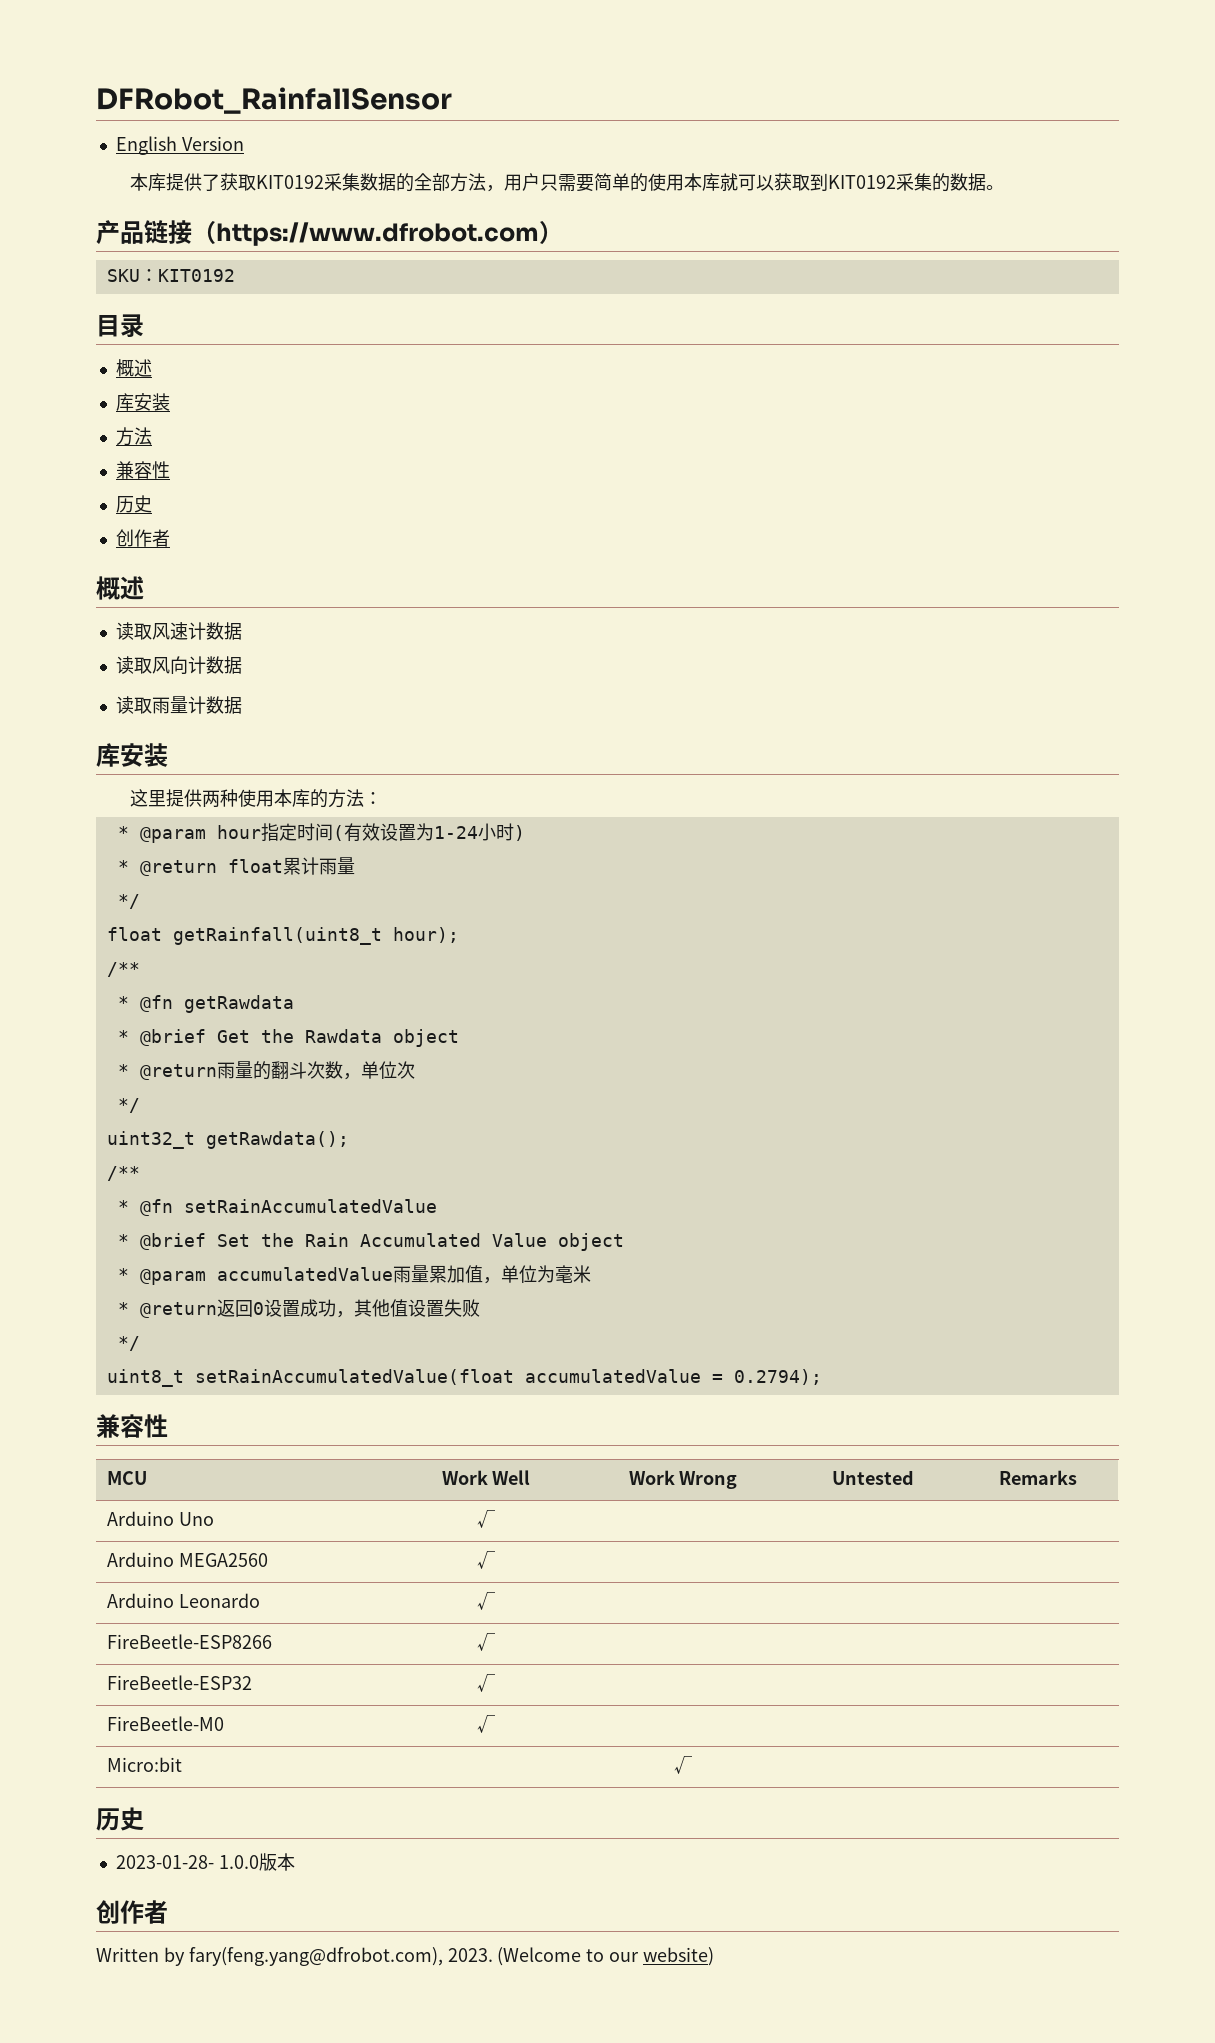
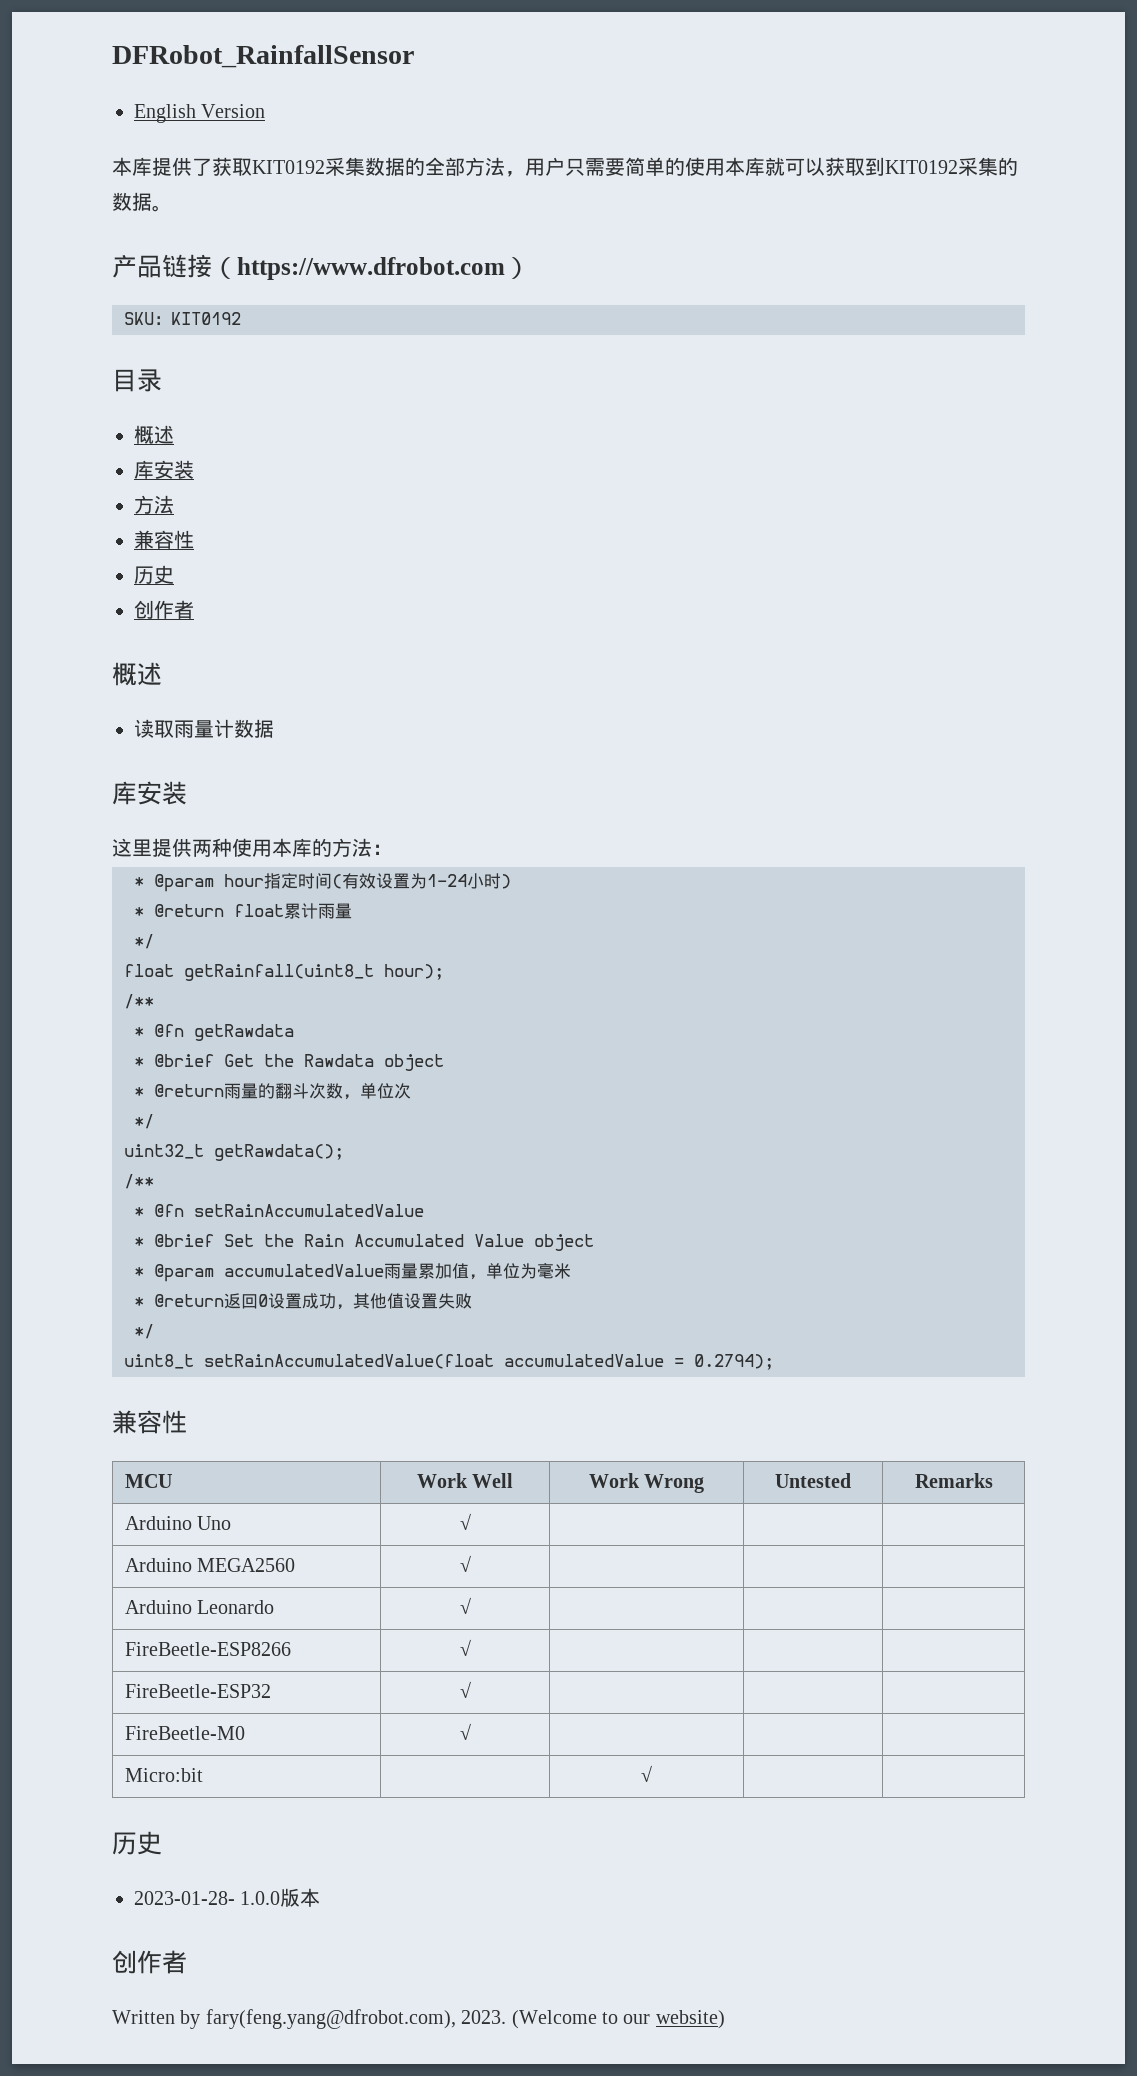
- 读取风速计数据
- 读取风向计数据

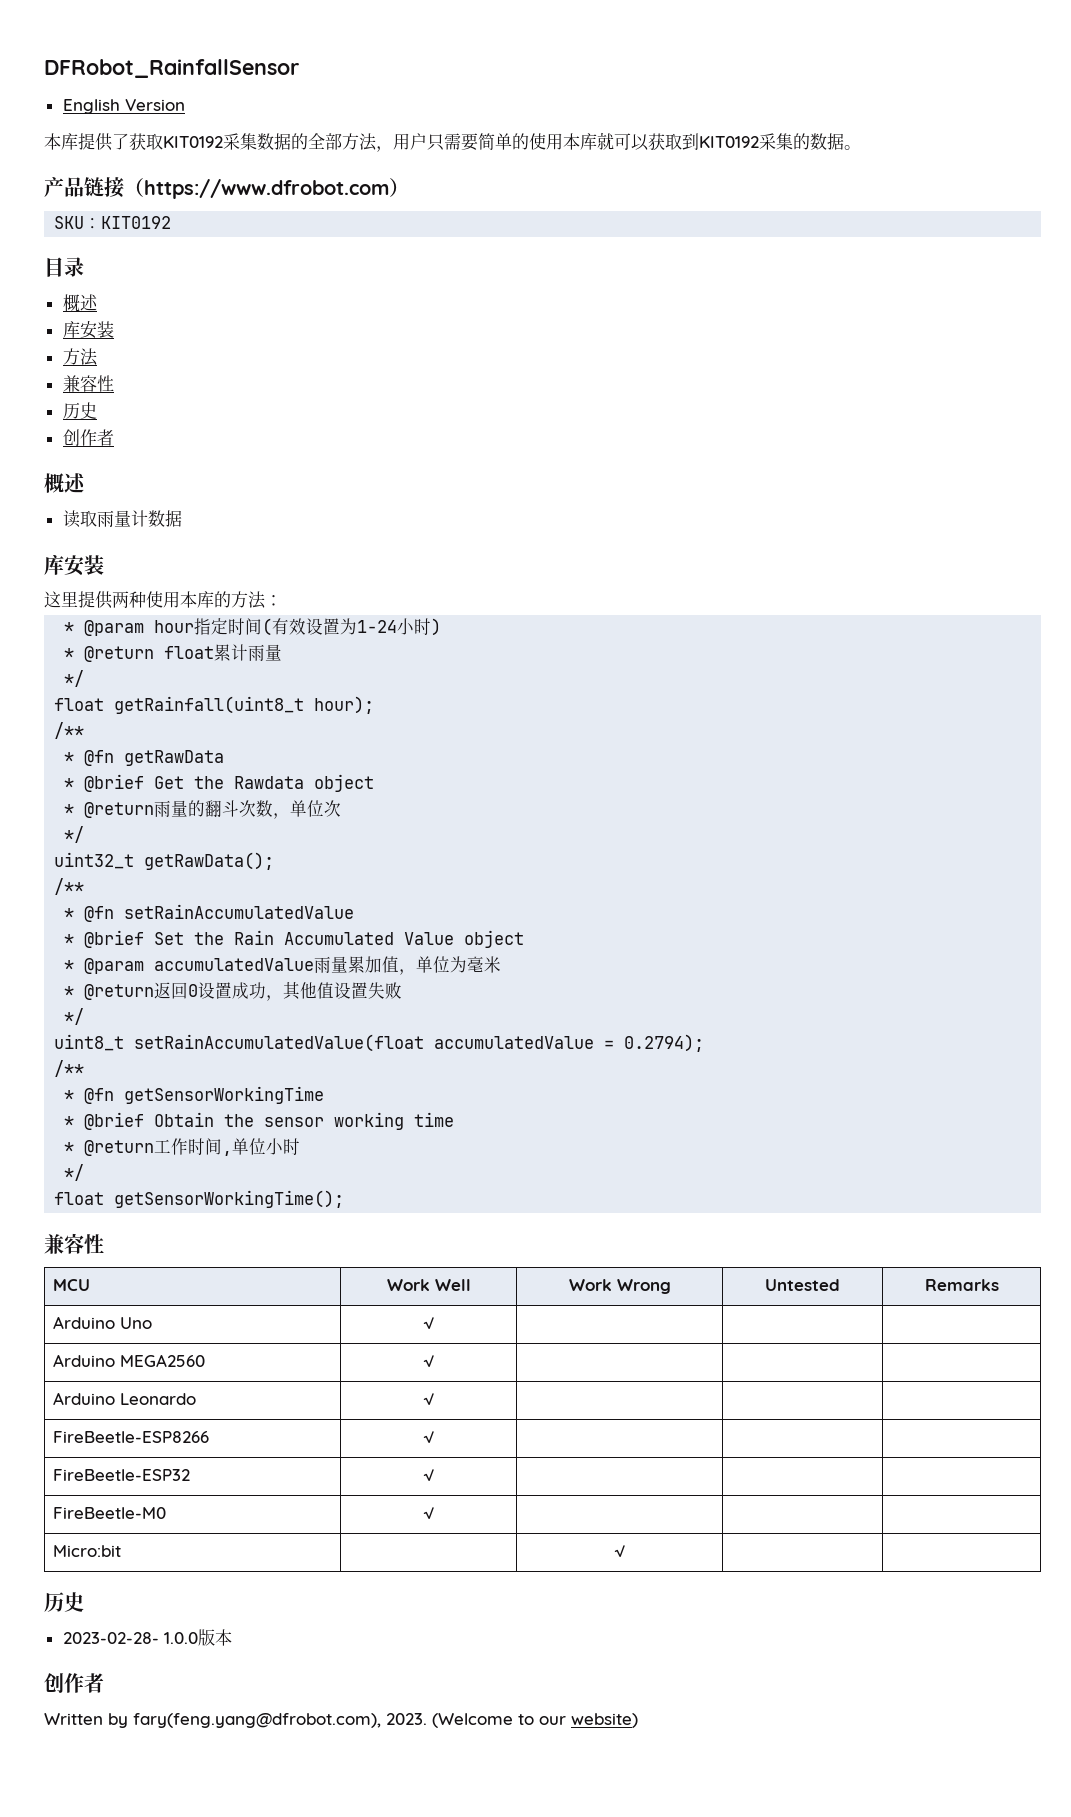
- * @fn getRawdata
+ * @fn getRawData
- uint32_t getRawdata();
+ uint32_t getRawData();
  uint8_t setRainAccumulatedValue(float accumulatedValue = 0.2794);
+ /**
+ * @fn getSensorWorkingTime
+ * @brief Obtain the sensor working time
+ * @return工作时间,单位小时
+ */
+ float getSensorWorkingTime();
- 2023-01-28- 1.0.0版本
+ 2023-02-28- 1.0.0版本

